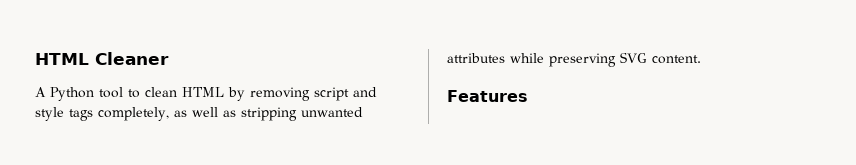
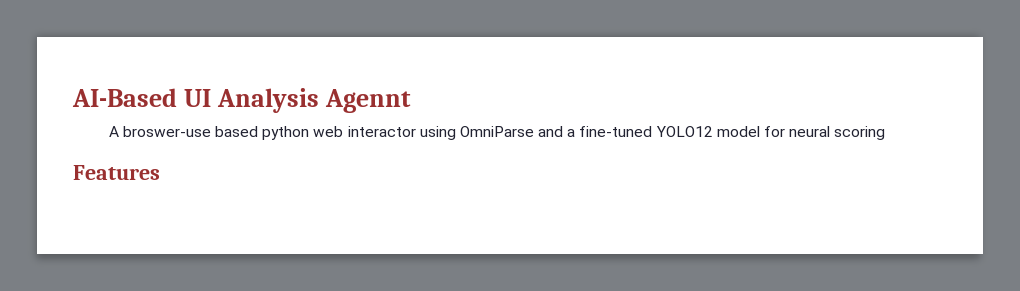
- HTML Cleaner
- A Python tool to clean HTML by removing script and style tags completely, as well as stripping unwanted attributes while preserving SVG content.
+ AI-Based UI Analysis Agennt
+ A broswer-use based python web interactor using OmniParse and a fine-tuned YOLO12 model for neural scoring

